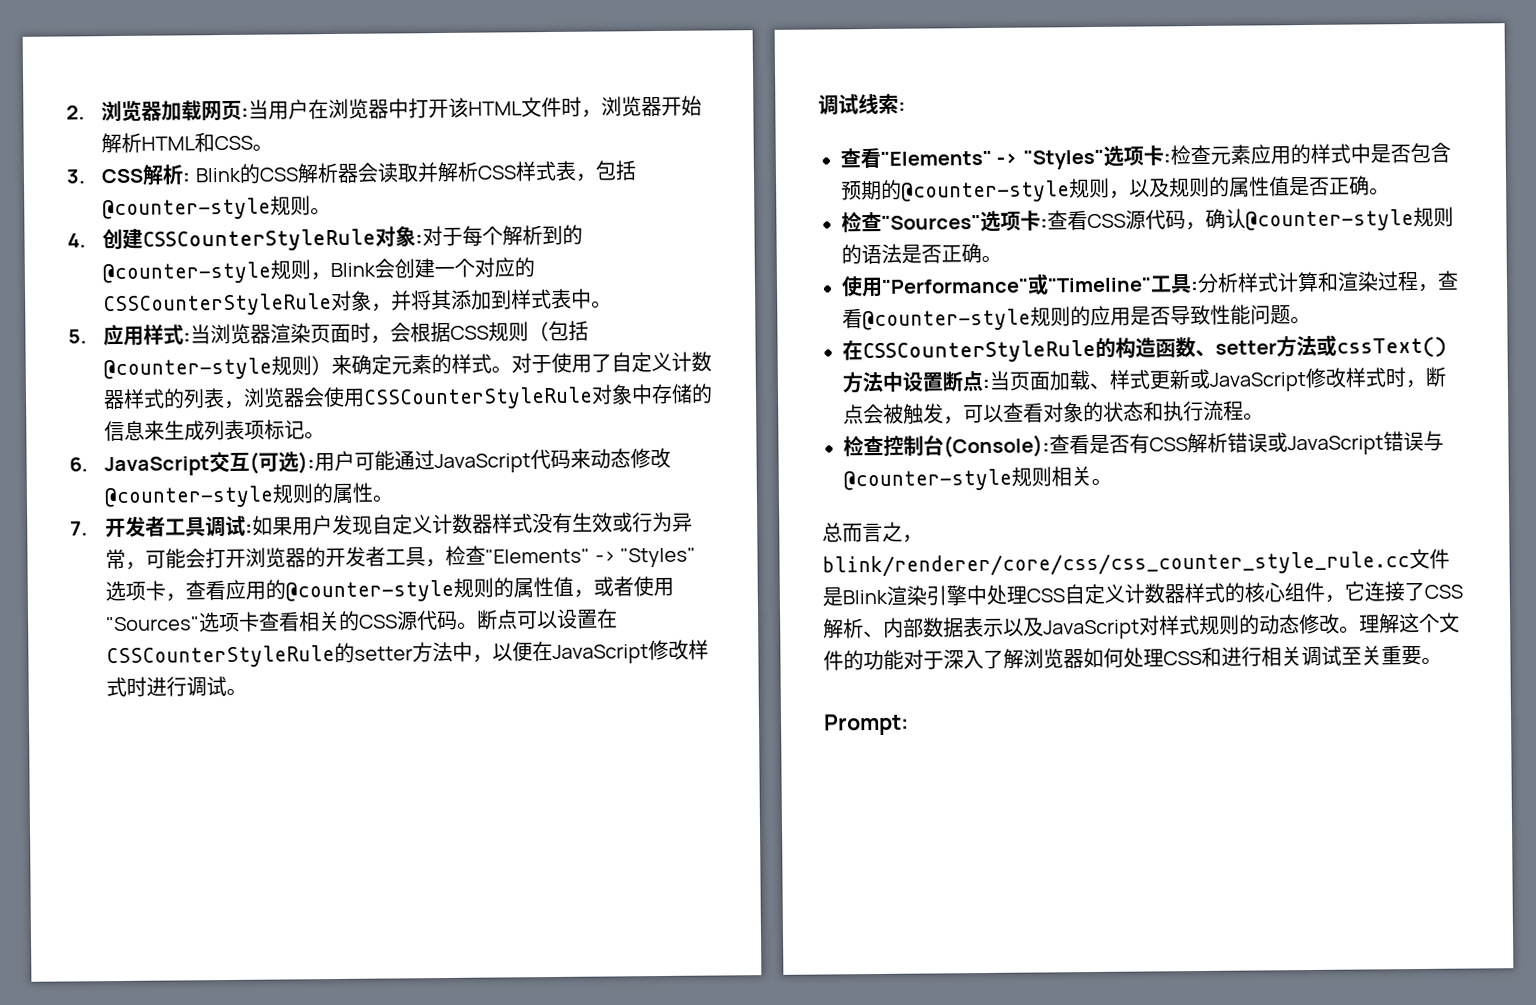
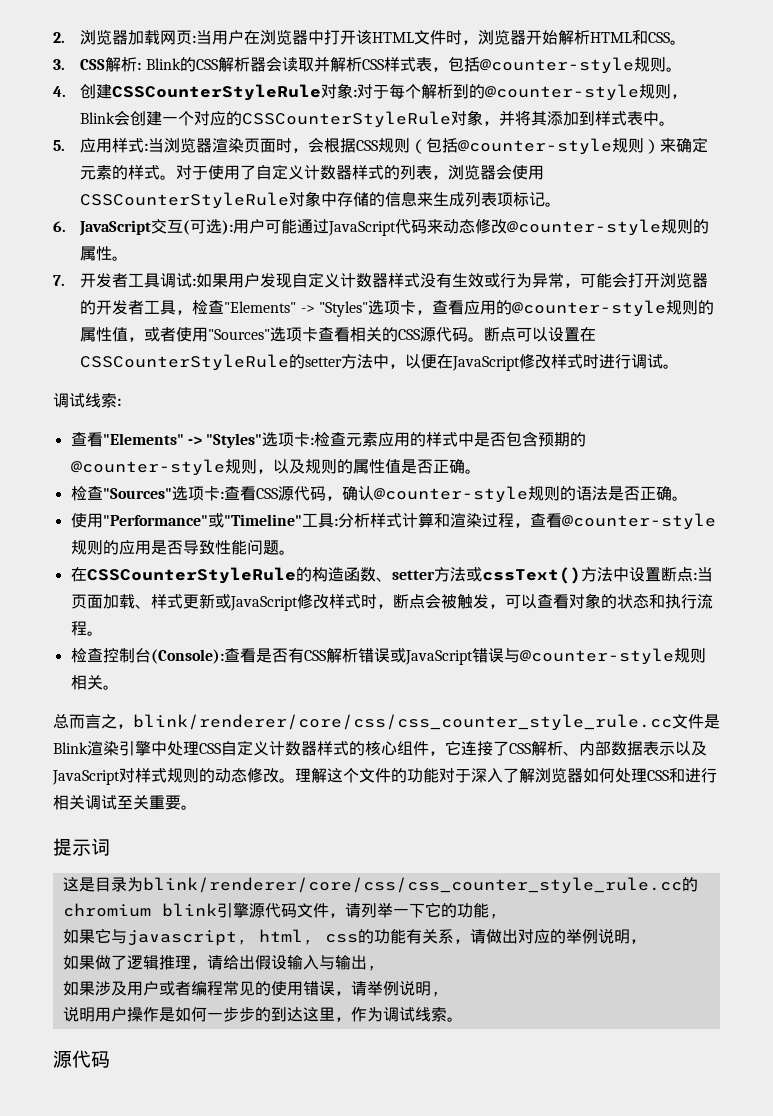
- Prompt:
+ 提示词
+ 这是目录为blink/renderer/core/css/css_counter_style_rule.cc的chromium blink引擎源代码文件，请列举一下它的功能,
+ 如果它与javascript, html, css的功能有关系，请做出对应的举例说明，
+ 如果做了逻辑推理，请给出假设输入与输出,
+ 如果涉及用户或者编程常见的使用错误，请举例说明,
+ 说明用户操作是如何一步步的到达这里，作为调试线索。
+ 源代码

